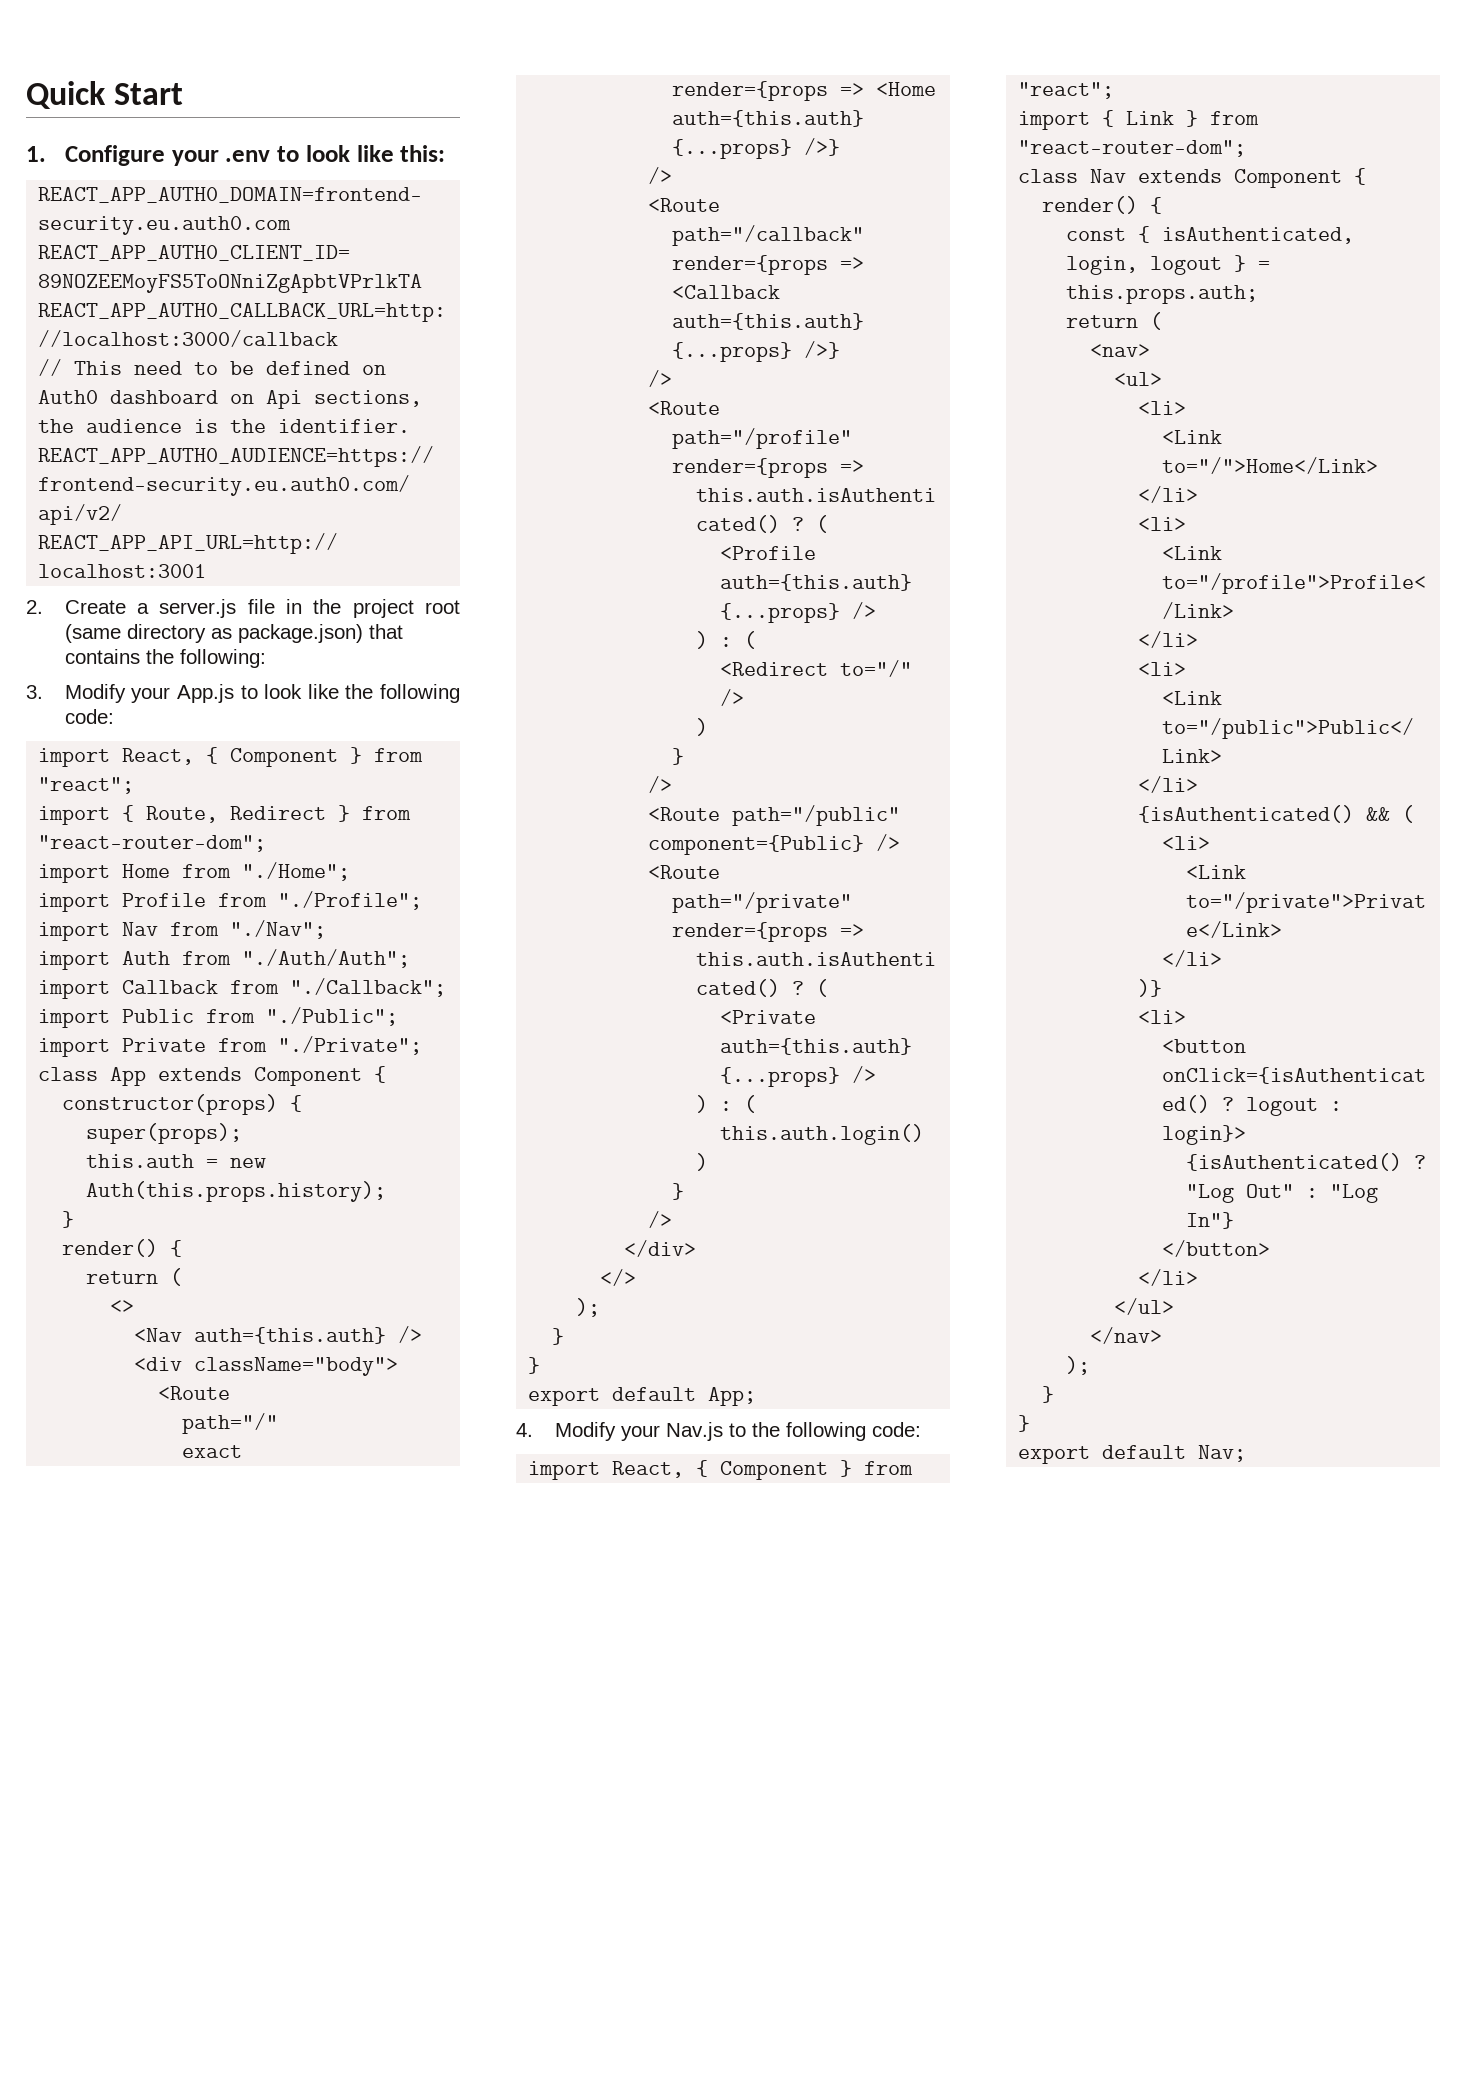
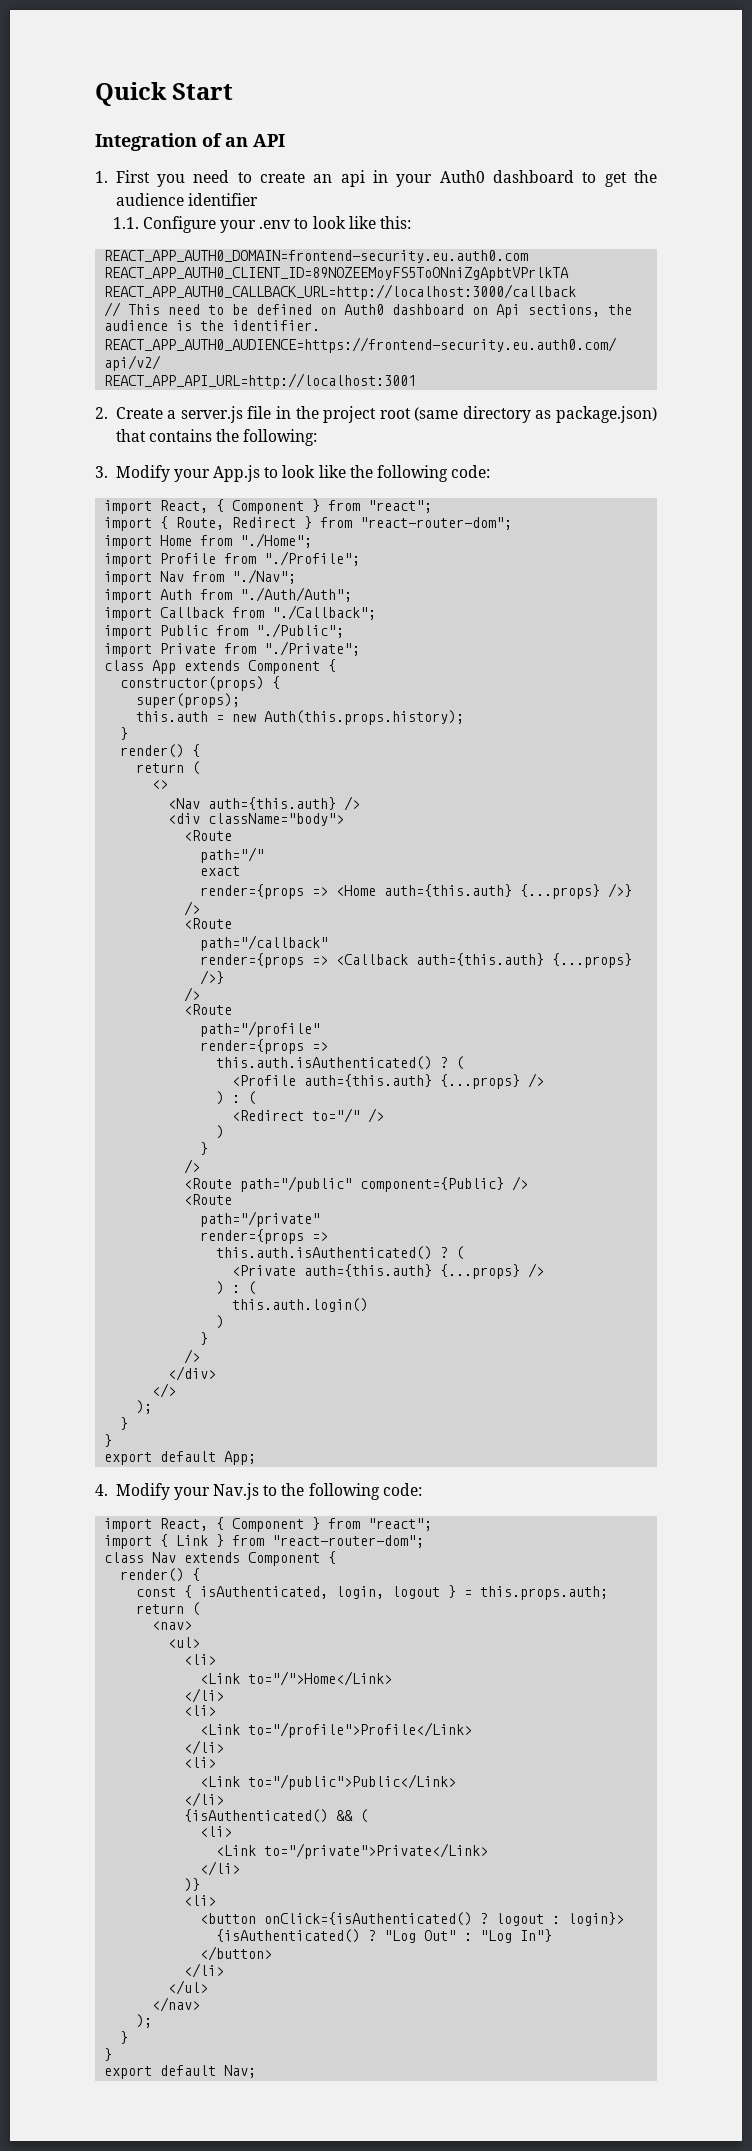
- 1. Configure your .env to look like this:
+ Integration of an API
+ 1. First you need to create an api in your Auth0 dashboard to get the audience identifier
+ 1.1. Configure your .env to look like this:

